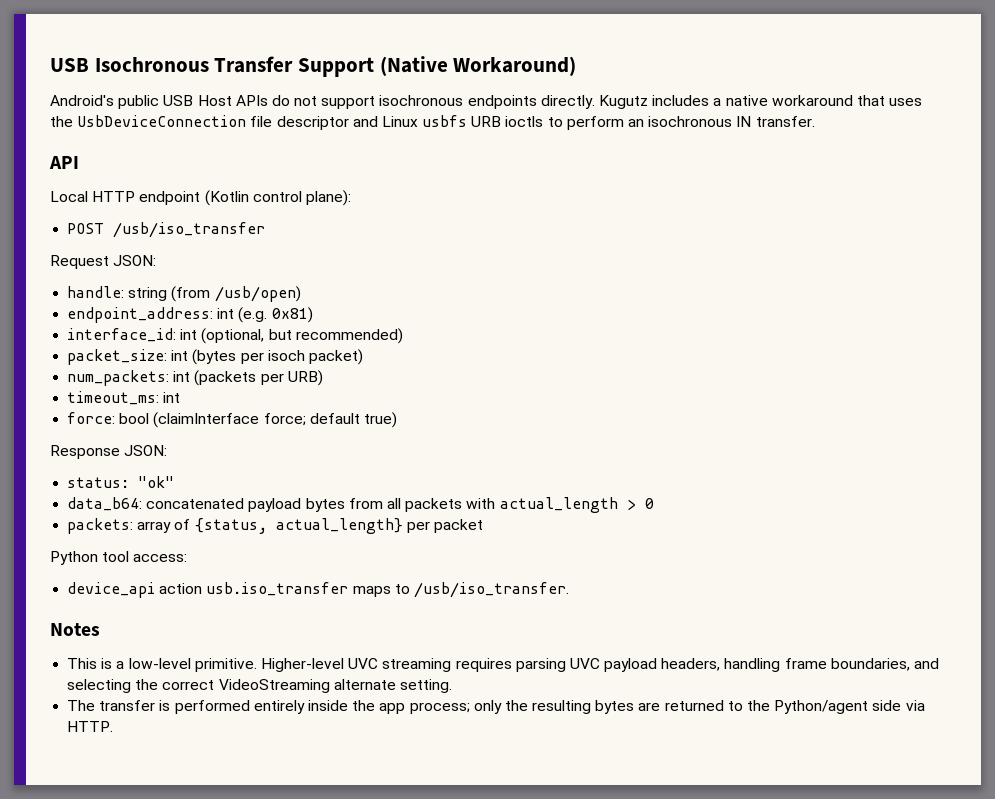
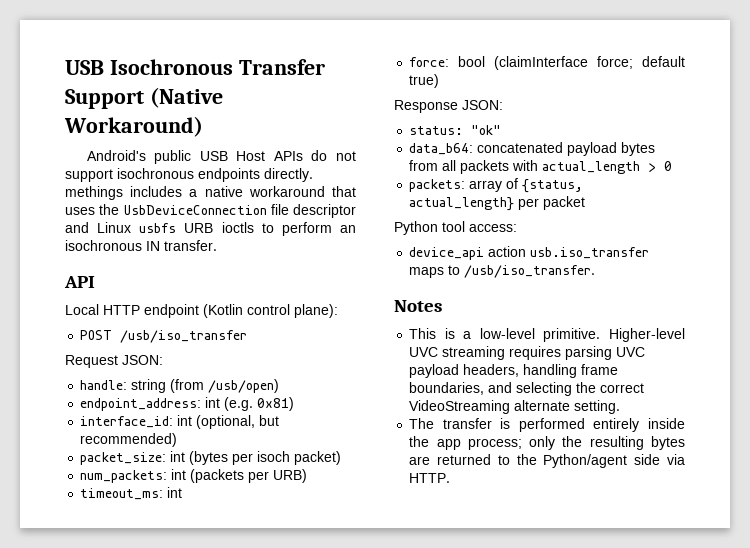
- Android's public USB Host APIs do not support isochronous endpoints directly. Kugutz includes a native workaround that uses the UsbDeviceConnection file descriptor and Linux usbfs URB ioctls to perform an isochronous IN transfer.
+ Android's public USB Host APIs do not support isochronous endpoints directly. methings includes a native workaround that uses the UsbDeviceConnection file descriptor and Linux usbfs URB ioctls to perform an isochronous IN transfer.

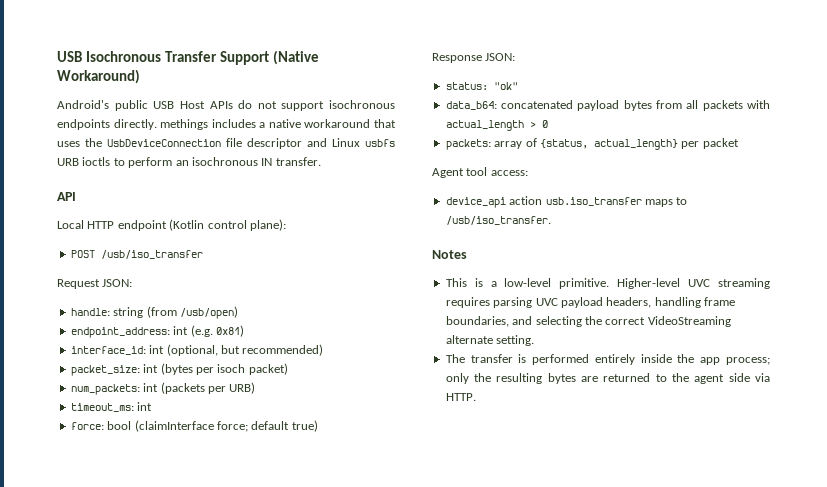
- Python tool access:
+ Agent tool access:
- The transfer is performed entirely inside the app process; only the resulting bytes are returned to the Python/agent side via HTTP.
+ The transfer is performed entirely inside the app process; only the resulting bytes are returned to the agent side via HTTP.

